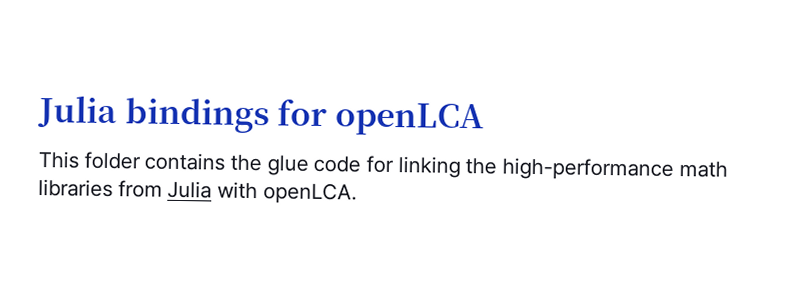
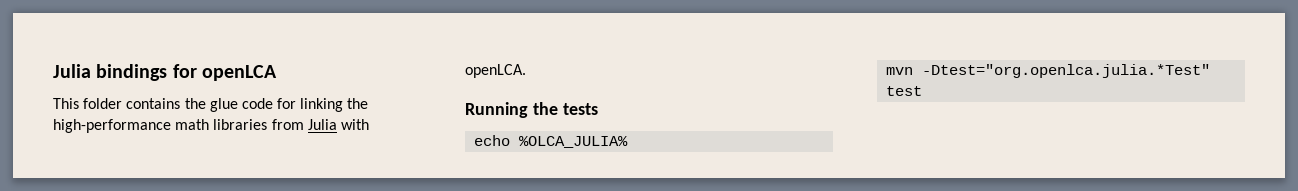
+ Running the tests
+ echo %OLCA_JULIA%
+ mvn -Dtest="org.openlca.julia.*Test" test

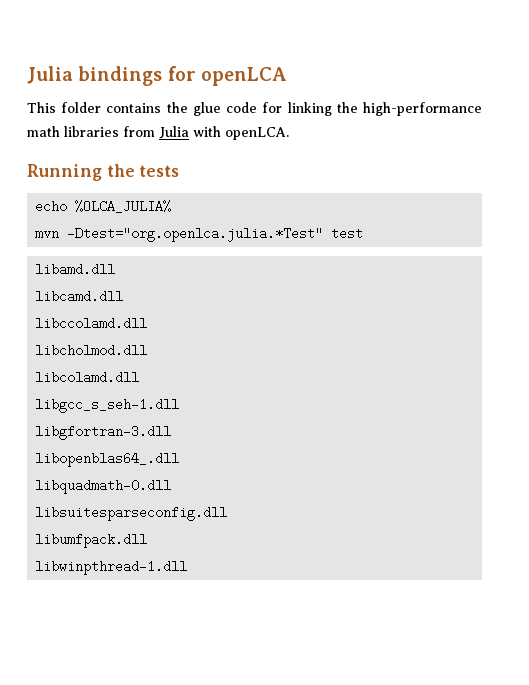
+ libamd.dll
+ libcamd.dll
+ libccolamd.dll
+ libcholmod.dll
+ libcolamd.dll
+ libgcc_s_seh-1.dll
+ libgfortran-3.dll
+ libopenblas64_.dll
+ libquadmath-0.dll
+ libsuitesparseconfig.dll
+ libumfpack.dll
+ libwinpthread-1.dll

